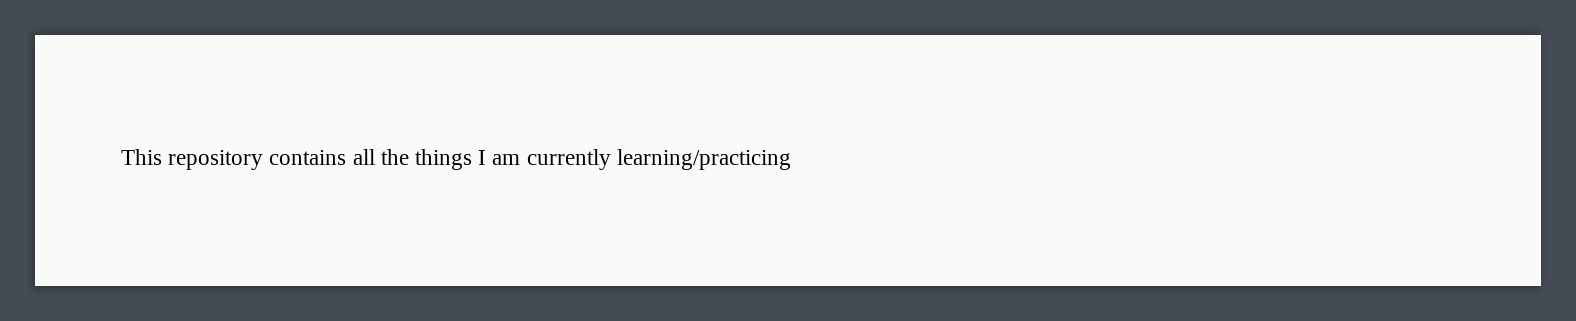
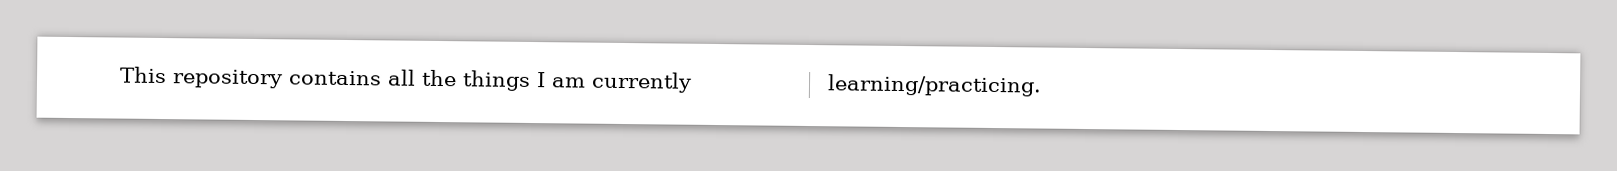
- This repository contains all the things I am currently learning/practicing
+ This repository contains all the things I am currently learning/practicing.

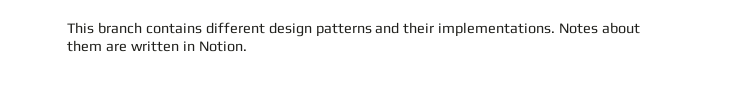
- This repository contains all the things I am currently learning/practicing.
+ This branch contains different design patterns and their implementations. Notes about them are written in Notion.

